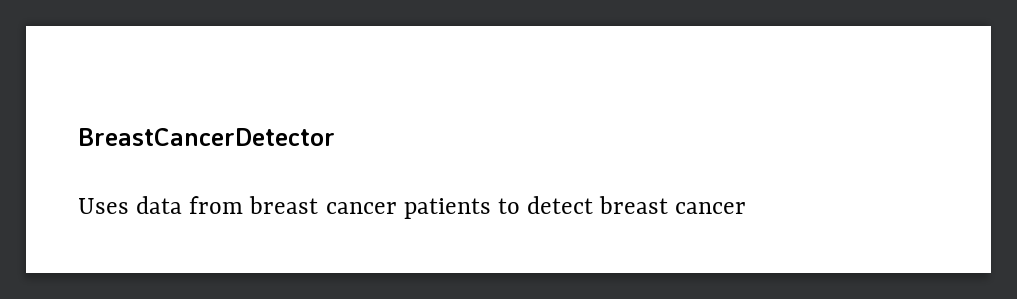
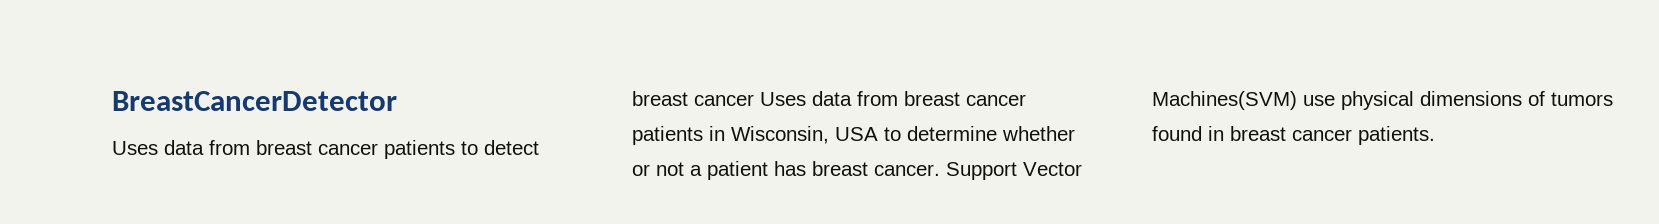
- Uses data from breast cancer patients to detect breast cancer
+ Uses data from breast cancer patients to detect breast cancer Uses data from breast cancer patients in Wisconsin, USA to determine whether or not a patient has breast cancer. Support Vector Machines(SVM) use physical dimensions of tumors found in breast cancer patients.

